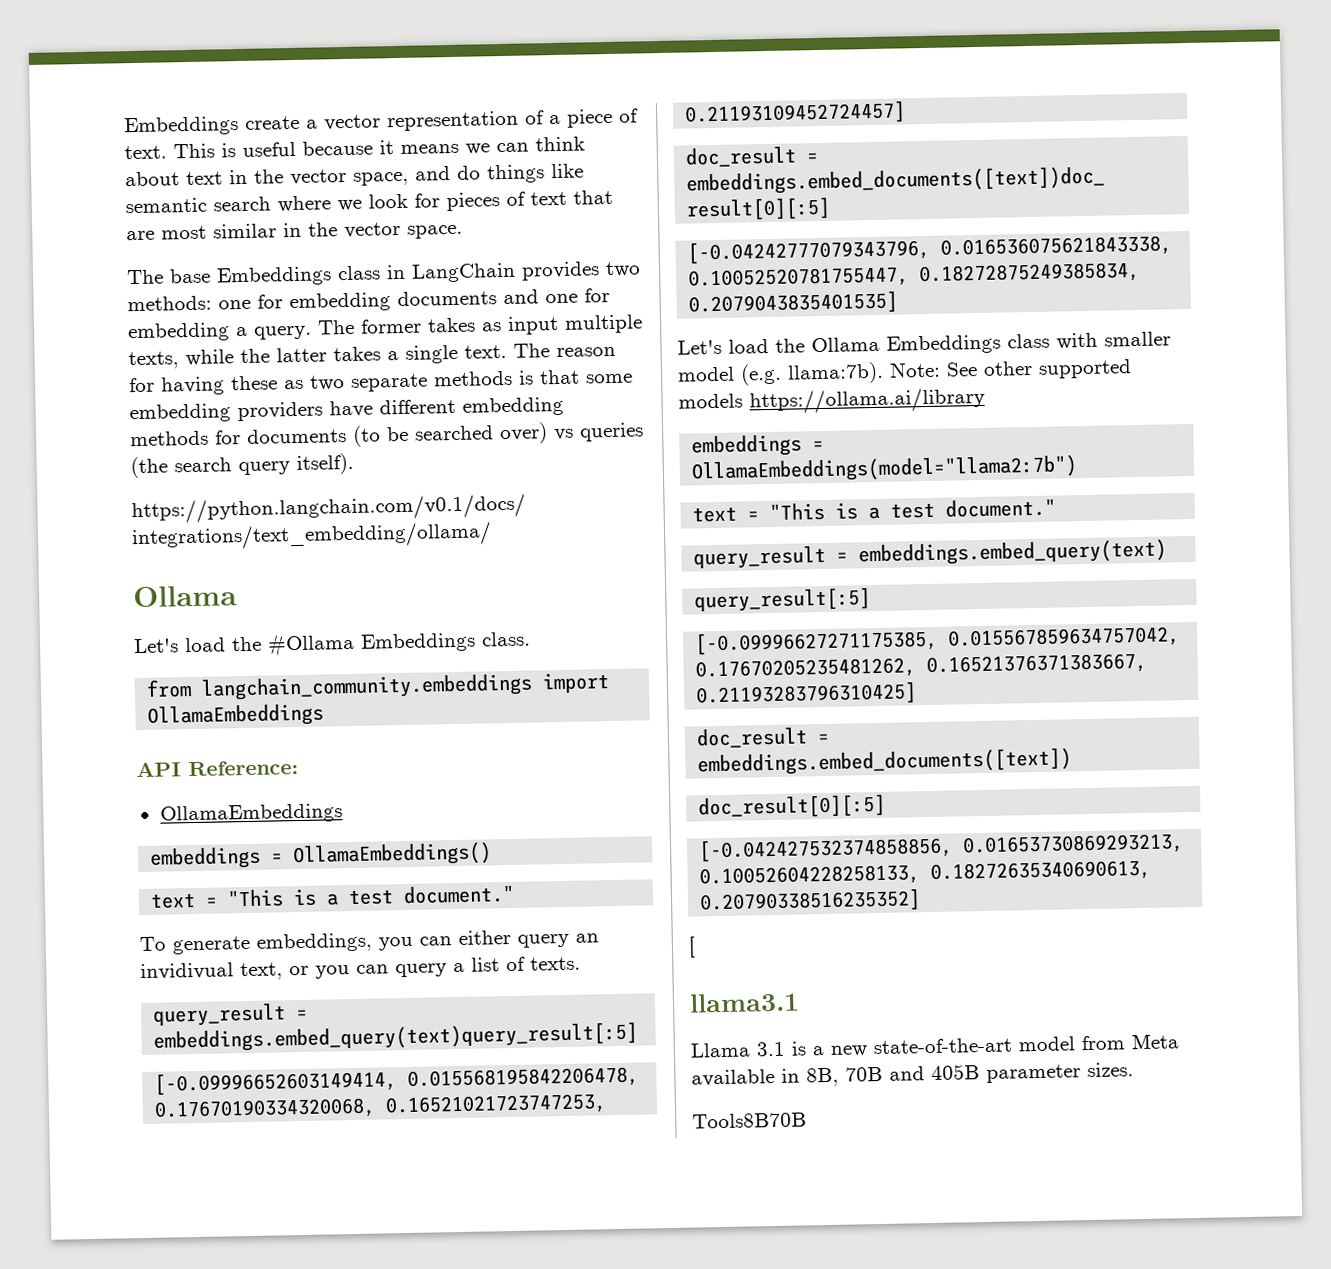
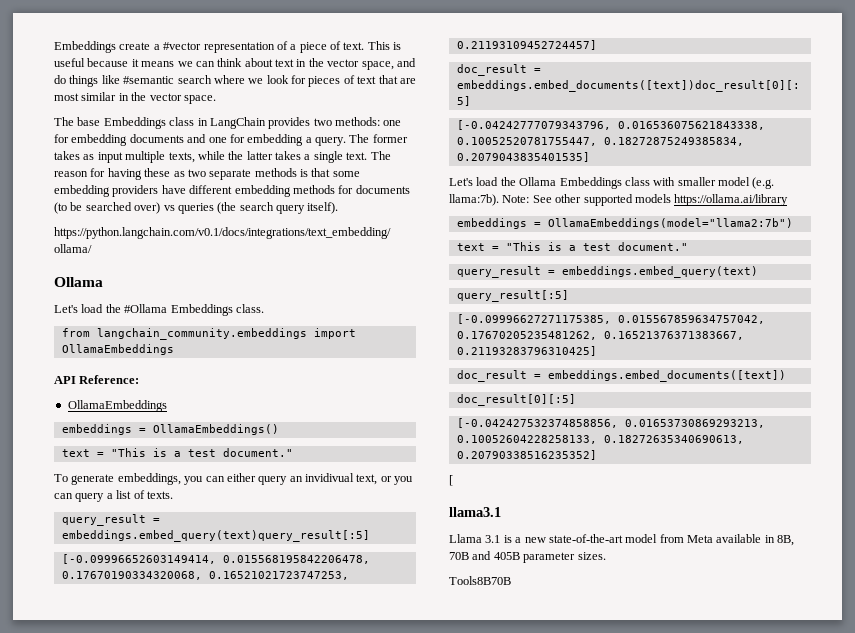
- Embeddings create a vector representation of a piece of text.
+ Embeddings create a #vector representation of a piece of text.
- This is useful because it means we can think about text in the vector space, and do things like semantic search where we look for pieces of text that are most similar in the vector space.
+ This is useful because it means we can think about text in the vector space, and do things like #semantic search where we look for pieces of text that are most similar in the vector space.

